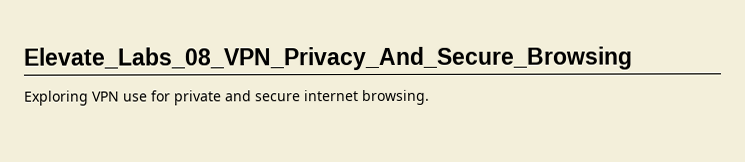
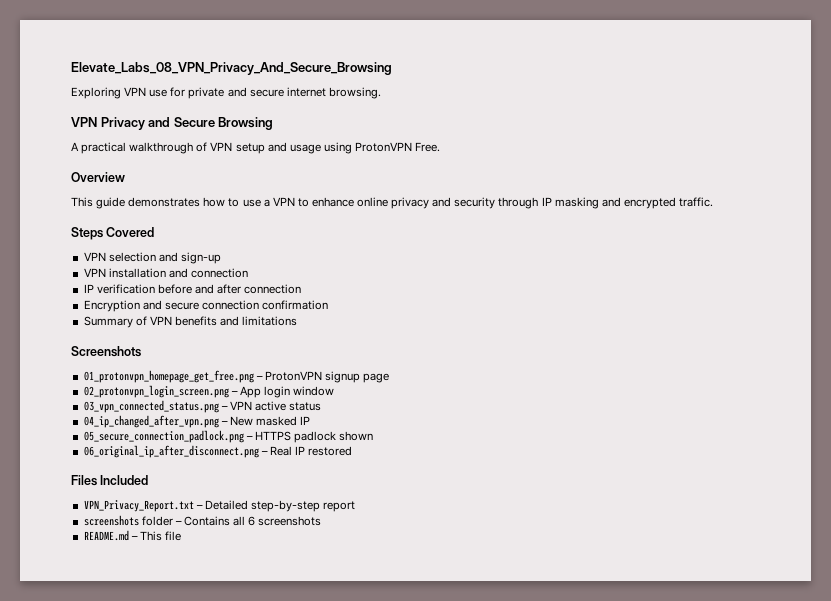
+ VPN Privacy and Secure Browsing
+ A practical walkthrough of VPN setup and usage using ProtonVPN Free.
+ Overview
+ This guide demonstrates how to use a VPN to enhance online privacy and security through IP masking and encrypted traffic.
+ Steps Covered
+ VPN selection and sign-up
+ VPN installation and connection
+ IP verification before and after connection
+ Encryption and secure connection confirmation
+ Summary of VPN benefits and limitations
+ Screenshots
+ 01_protonvpn_homepage_get_free.png – ProtonVPN signup page
+ 02_protonvpn_login_screen.png – App login window
+ 03_vpn_connected_status.png – VPN active status
+ 04_ip_changed_after_vpn.png – New masked IP
+ 05_secure_connection_padlock.png – HTTPS padlock shown
+ 06_original_ip_after_disconnect.png – Real IP restored
+ Files Included
+ VPN_Privacy_Report.txt – Detailed step-by-step report
+ screenshots folder – Contains all 6 screenshots
+ README.md – This file

